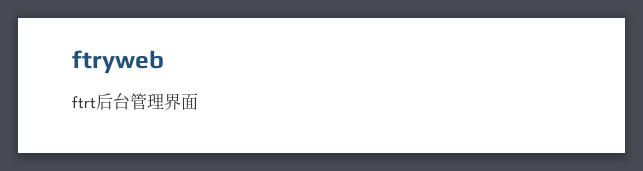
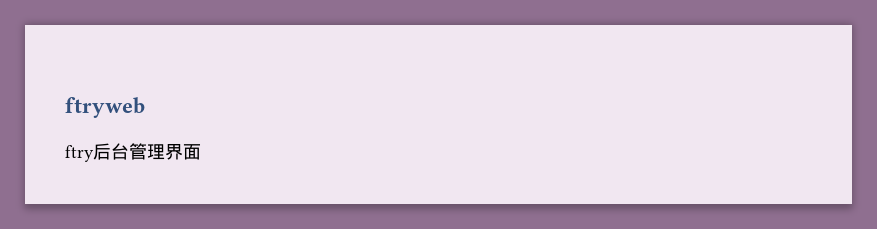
- ftrt后台管理界面
+ ftry后台管理界面

